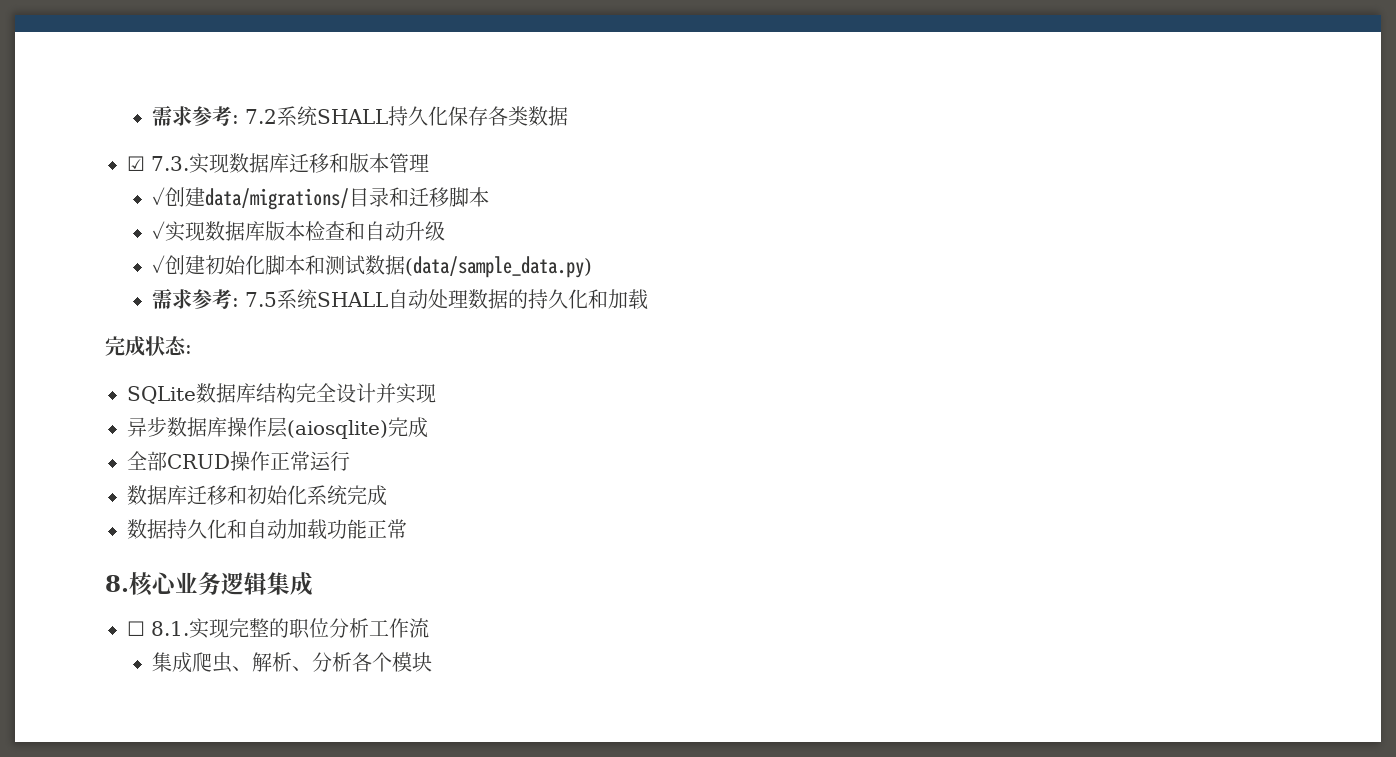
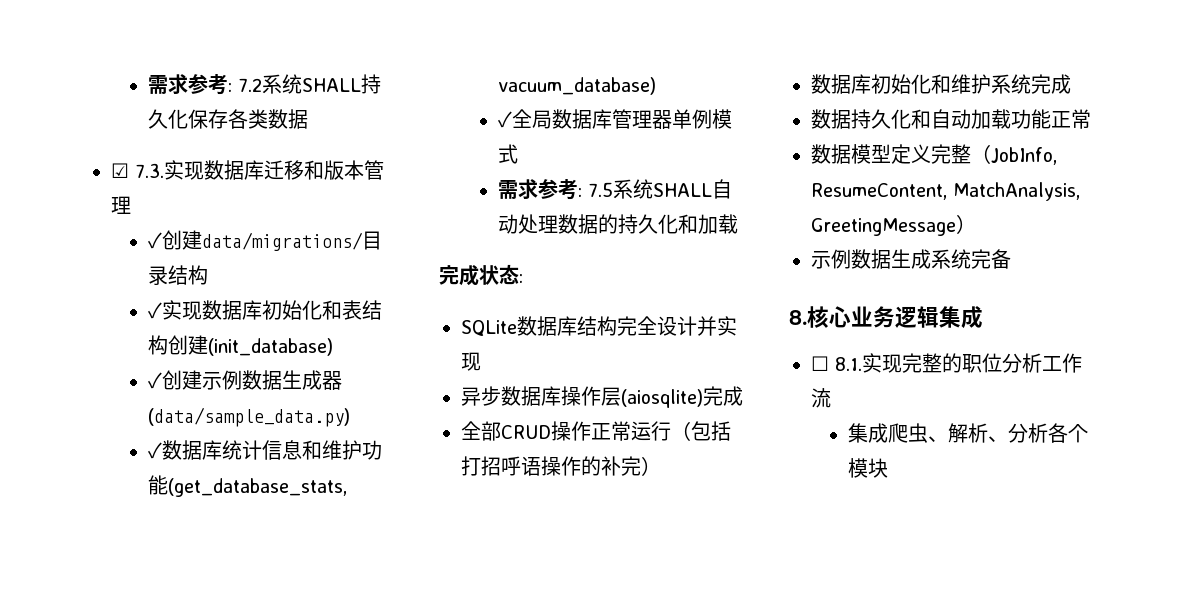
- ✓创建data/migrations/目录和迁移脚本
+ ✓创建data/migrations/目录结构
- ✓实现数据库版本检查和自动升级
- ✓创建初始化脚本和测试数据(data/sample_data.py)
+ ✓实现数据库初始化和表结构创建(init_database)
+ ✓创建示例数据生成器(data/sample_data.py)
+ ✓数据库统计信息和维护功能(get_database_stats, vacuum_database)
+ ✓全局数据库管理器单例模式
- 全部CRUD操作正常运行
- 数据库迁移和初始化系统完成
+ 全部CRUD操作正常运行（包括打招呼语操作的补完）
+ 数据库初始化和维护系统完成
+ 数据模型定义完整（JobInfo, ResumeContent, MatchAnalysis, GreetingMessage）
+ 示例数据生成系统完备

